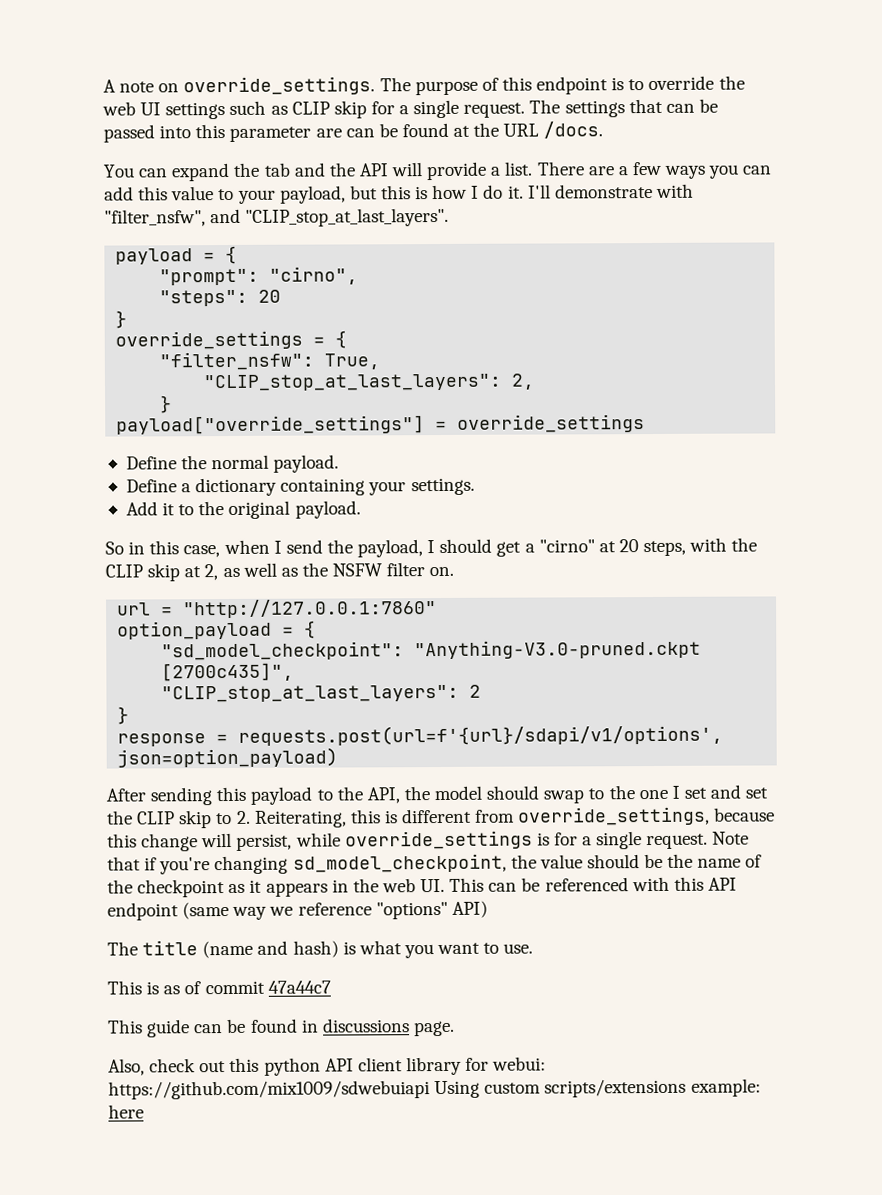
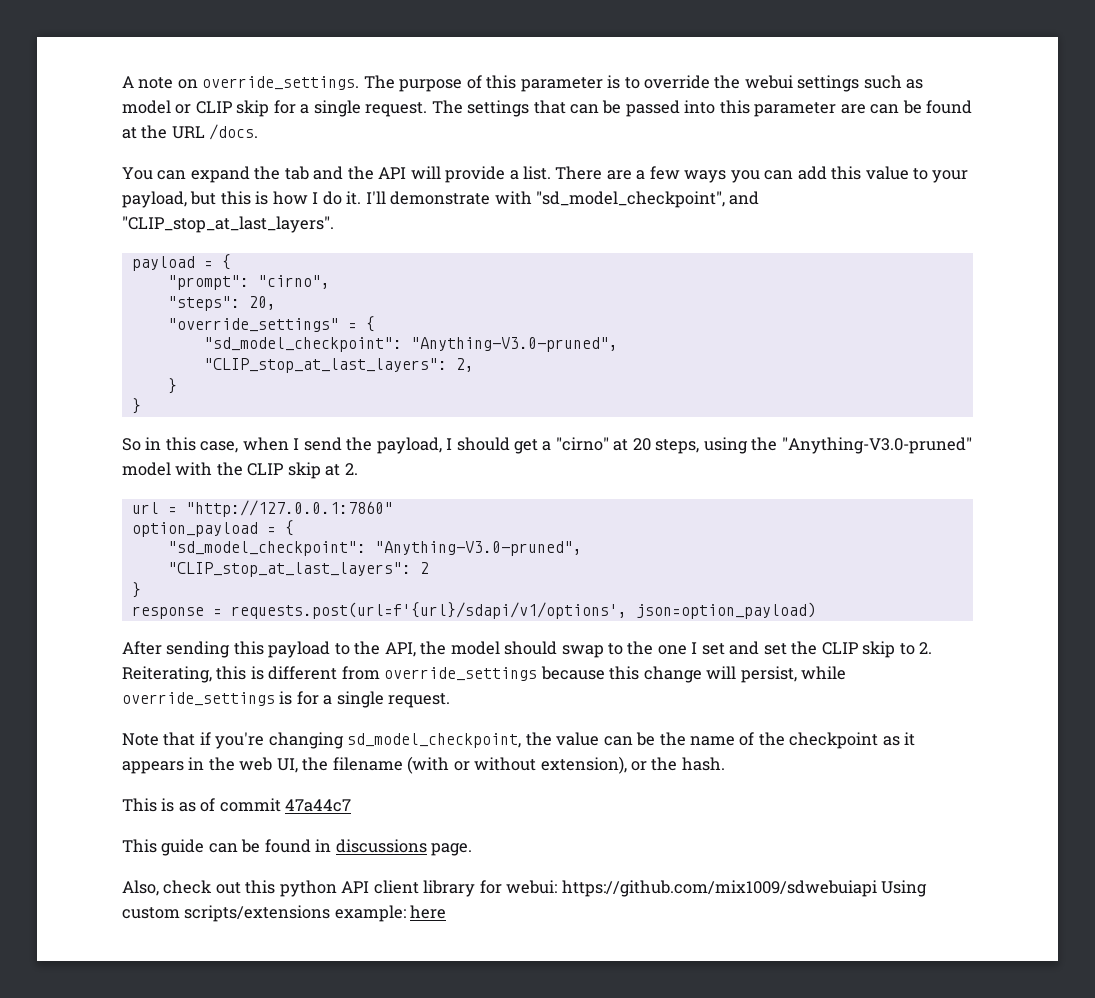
- The purpose of this endpoint is to override the web UI settings such as CLIP skip for a single request.
+ The purpose of this parameter is to override the webui settings such as model or CLIP skip for a single request.
- I'll demonstrate with "filter_nsfw", and "CLIP_stop_at_last_layers".
+ I'll demonstrate with "sd_model_checkpoint", and "CLIP_stop_at_last_layers".
- "steps": 20
- }
- override_settings = {
- "filter_nsfw": True,
+ "steps": 20,
+ "override_settings" = {
+ "sd_model_checkpoint": "Anything-V3.0-pruned",
  "CLIP_stop_at_last_layers": 2,
  }
- payload["override_settings"] = override_settings
- Define the normal payload.
- Define a dictionary containing your settings.
- Add it to the original payload.
+ }
- So in this case, when I send the payload, I should get a "cirno" at 20 steps, with the CLIP skip at 2, as well as the NSFW filter on.
+ So in this case, when I send the payload, I should get a "cirno" at 20 steps, using the "Anything-V3.0-pruned" model with the CLIP skip at 2.
  option_payload = {
- "sd_model_checkpoint": "Anything-V3.0-pruned.ckpt [2700c435]",
+ "sd_model_checkpoint": "Anything-V3.0-pruned",
- After sending this payload to the API, the model should swap to the one I set and set the CLIP skip to 2. Reiterating, this is different from override_settings, because this change will persist, while override_settings is for a single request. Note that if you're changing sd_model_checkpoint, the value should be the name of the checkpoint as it appears in the web UI. This can be referenced with this API endpoint (same way we reference "options" API)
- The title (name and hash) is what you want to use.
+ After sending this payload to the API, the model should swap to the one I set and set the CLIP skip to 2. Reiterating, this is different from override_settings because this change will persist, while override_settings is for a single request.
+ Note that if you're changing sd_model_checkpoint, the value can be the name of the checkpoint as it appears in the web UI, the filename (with or without extension), or the hash.

